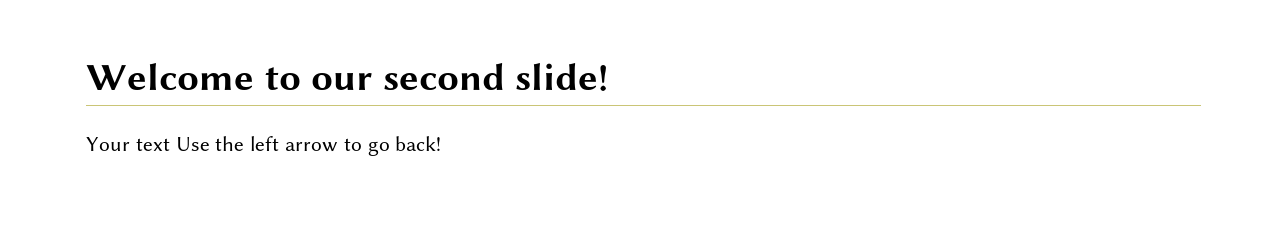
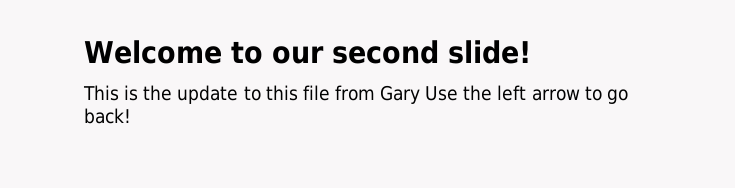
- Your text Use the left arrow to go back!
+ This is the update to this file from Gary Use the left arrow to go back!

